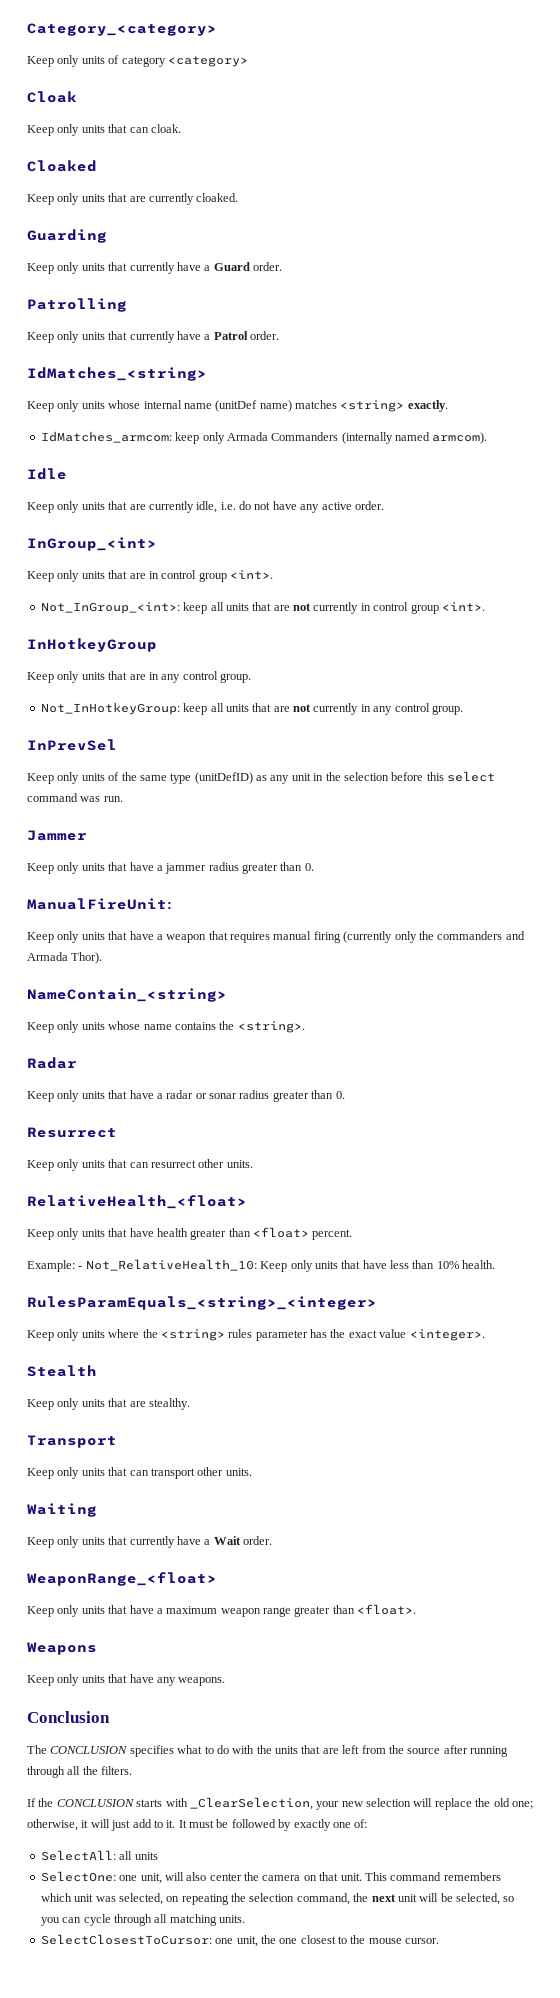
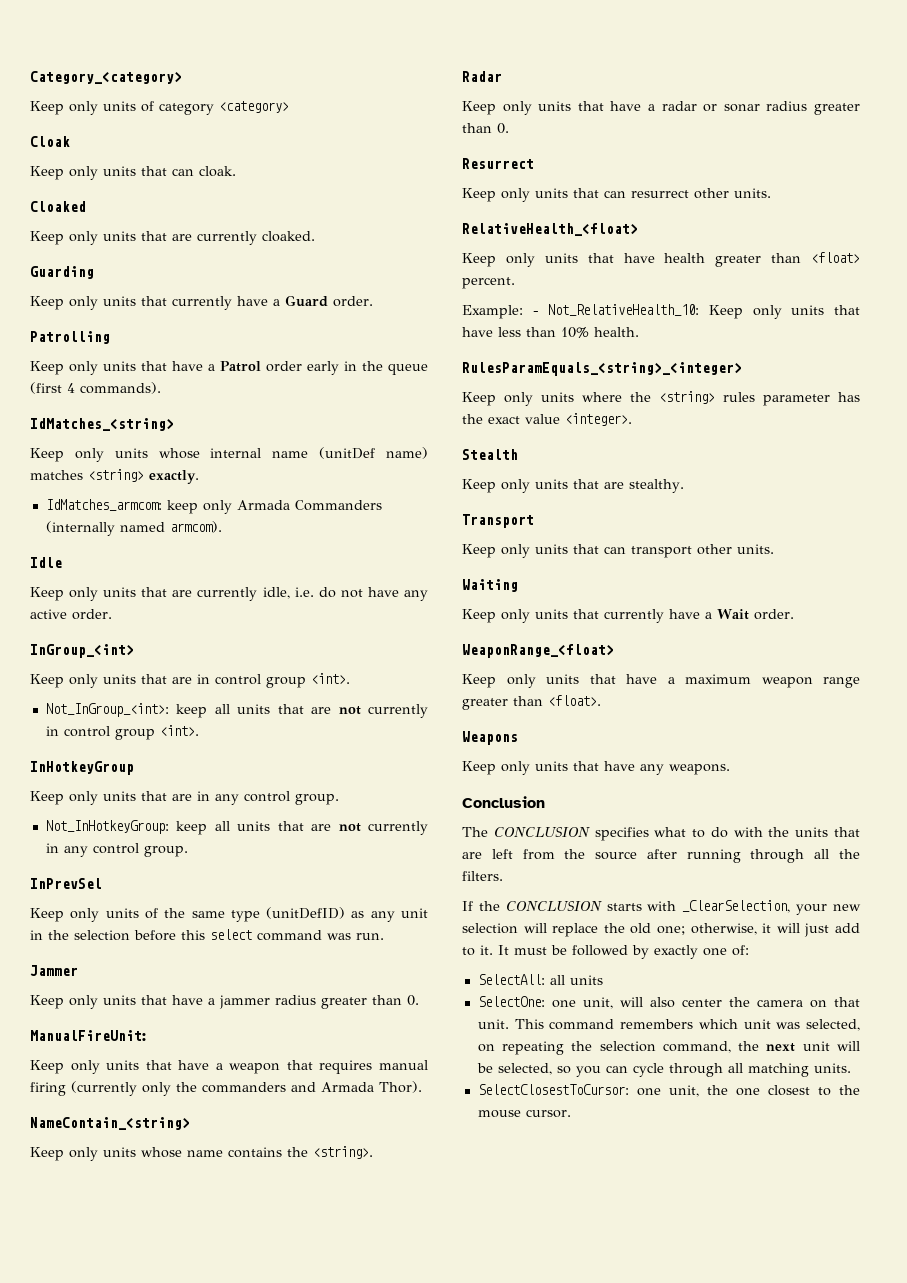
- Keep only units that currently have a Patrol order.
+ Keep only units that have a Patrol order early in the queue (first 4 commands).

